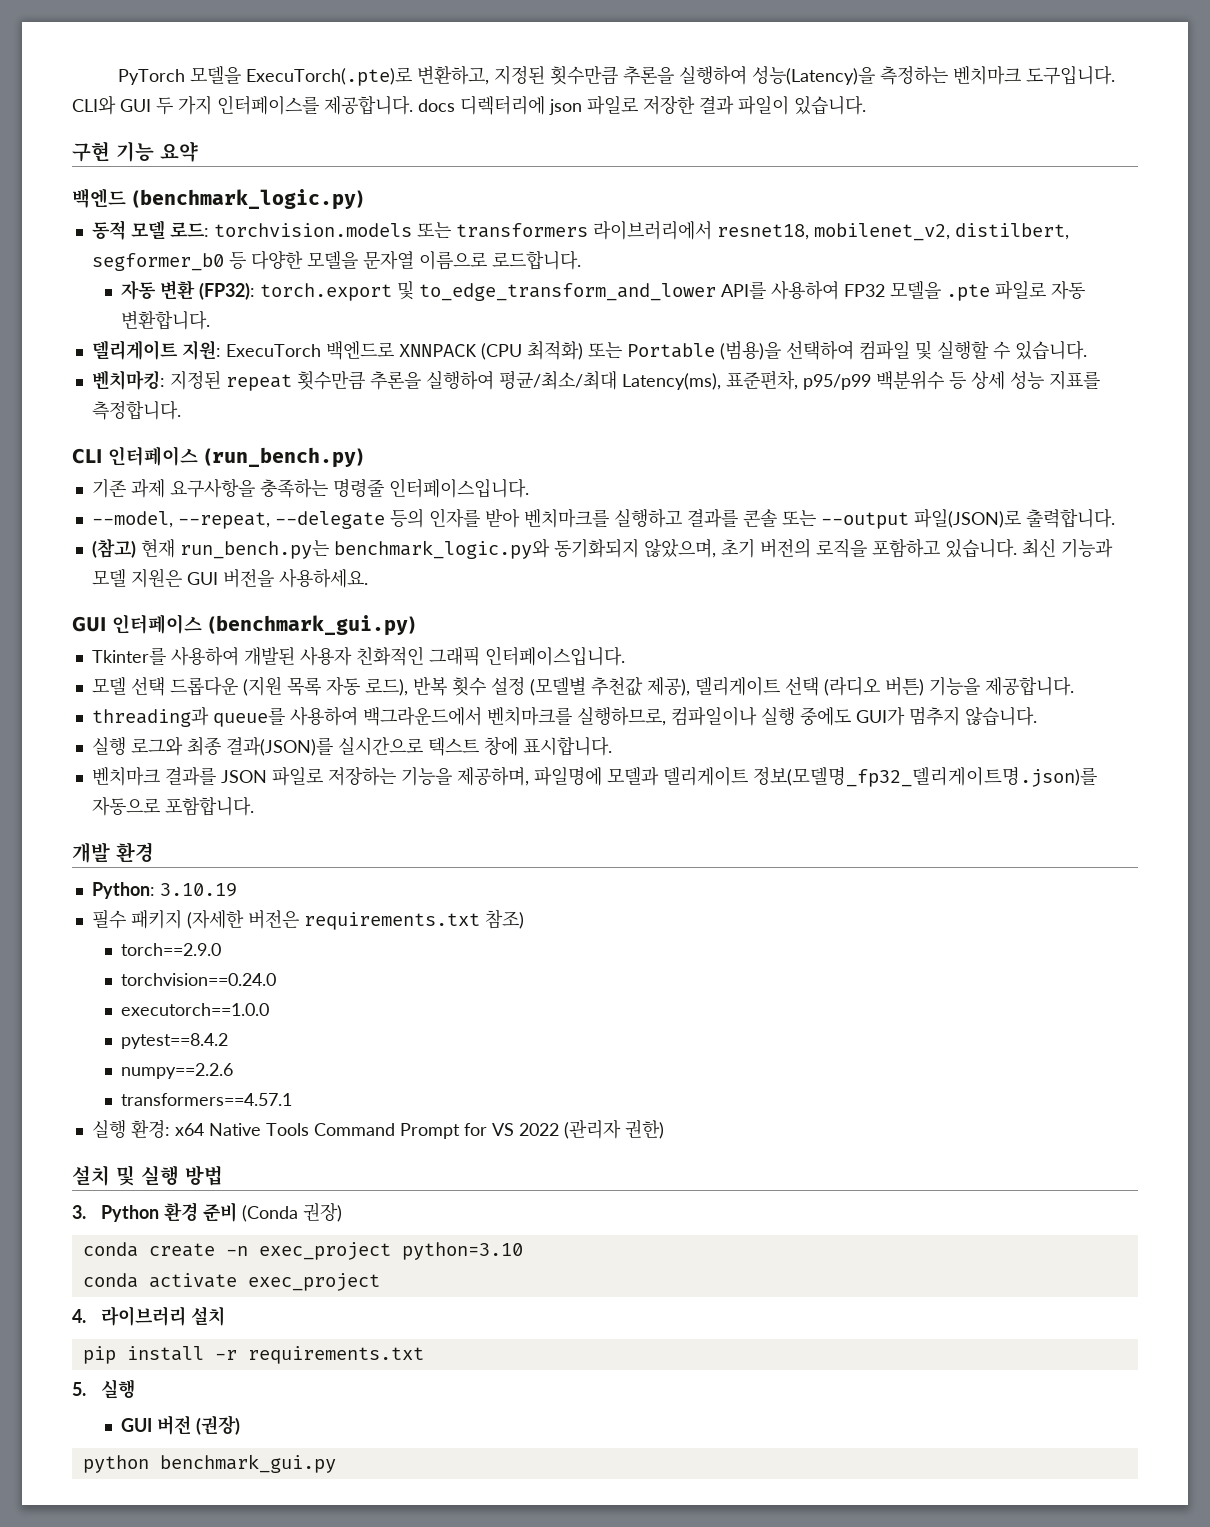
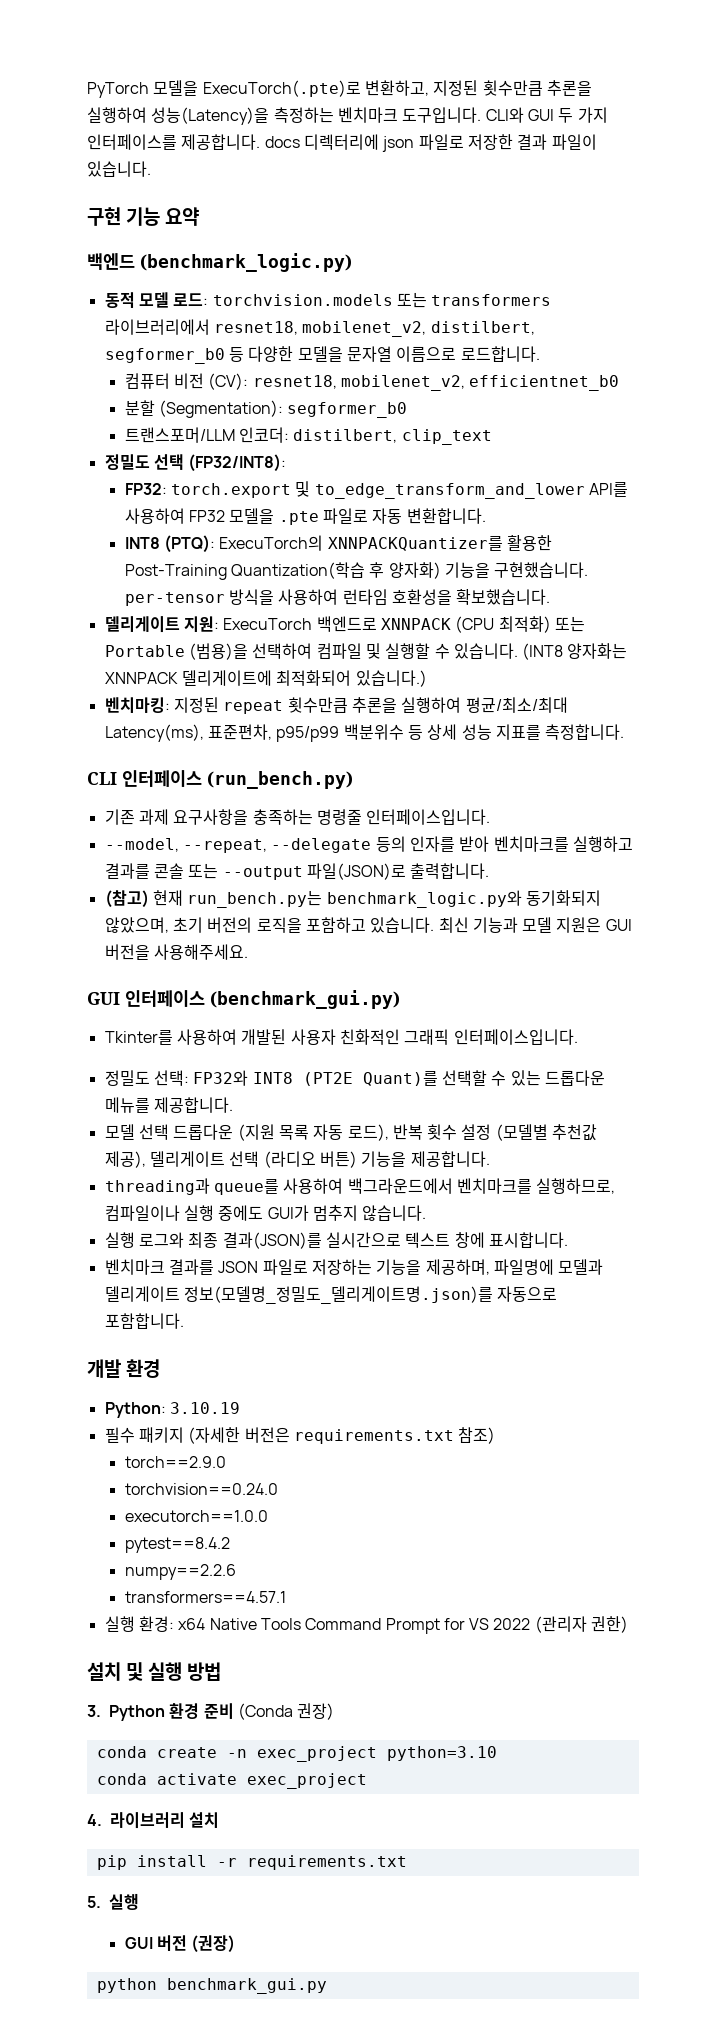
- 자동 변환 (FP32): torch.export 및 to_edge_transform_and_lower API를 사용하여 FP32 모델을 .pte 파일로 자동 변환합니다.
+ 컴퓨터 비전 (CV): resnet18, mobilenet_v2, efficientnet_b0
+ 분할 (Segmentation): segformer_b0
+ 트랜스포머/LLM 인코더: distilbert, clip_text
+ 정밀도 선택 (FP32/INT8):
+ FP32: torch.export 및 to_edge_transform_and_lower API를 사용하여 FP32 모델을 .pte 파일로 자동 변환합니다.
+ INT8 (PTQ): ExecuTorch의 XNNPACKQuantizer를 활용한 Post-Training Quantization(학습 후 양자화) 기능을 구현했습니다. per-tensor 방식을 사용하여 런타임 호환성을 확보했습니다.
+ (INT8 양자화는 XNNPACK 델리게이트에 최적화되어 있습니다.)
- 최신 기능과 모델 지원은 GUI 버전을 사용하세요.
+ 최신 기능과 모델 지원은 GUI 버전을 사용해주세요.
+ 정밀도 선택: FP32와 INT8 (PT2E Quant)를 선택할 수 있는 드롭다운 메뉴를 제공합니다.
- 벤치마크 결과를 JSON 파일로 저장하는 기능을 제공하며, 파일명에 모델과 델리게이트 정보(모델명_fp32_델리게이트명.json)를 자동으로 포함합니다.
+ 벤치마크 결과를 JSON 파일로 저장하는 기능을 제공하며, 파일명에 모델과 델리게이트 정보(모델명_정밀도_델리게이트명.json)를 자동으로 포함합니다.

